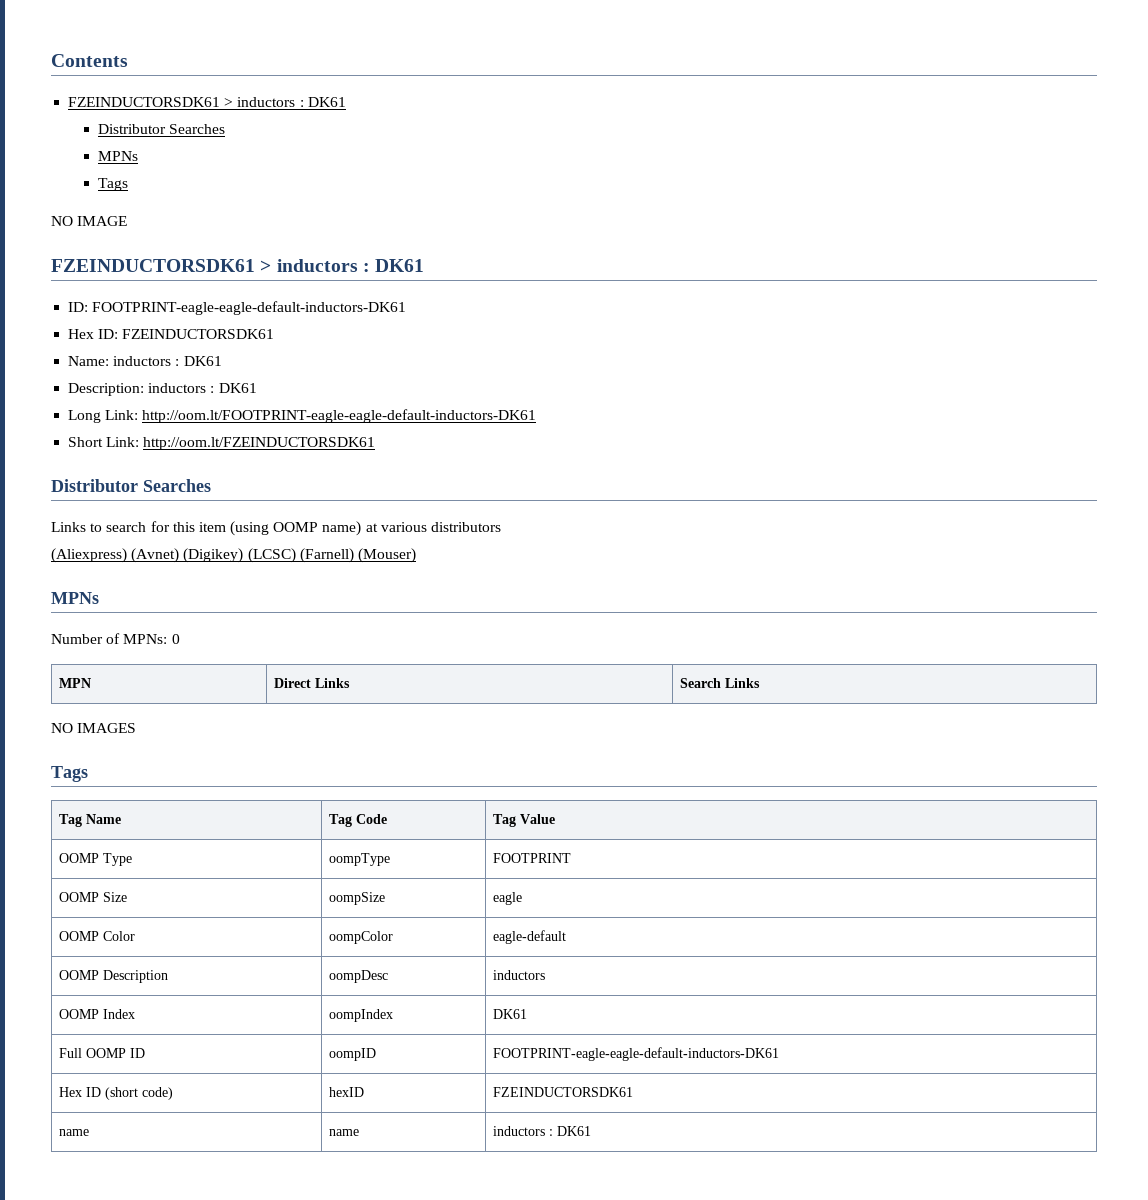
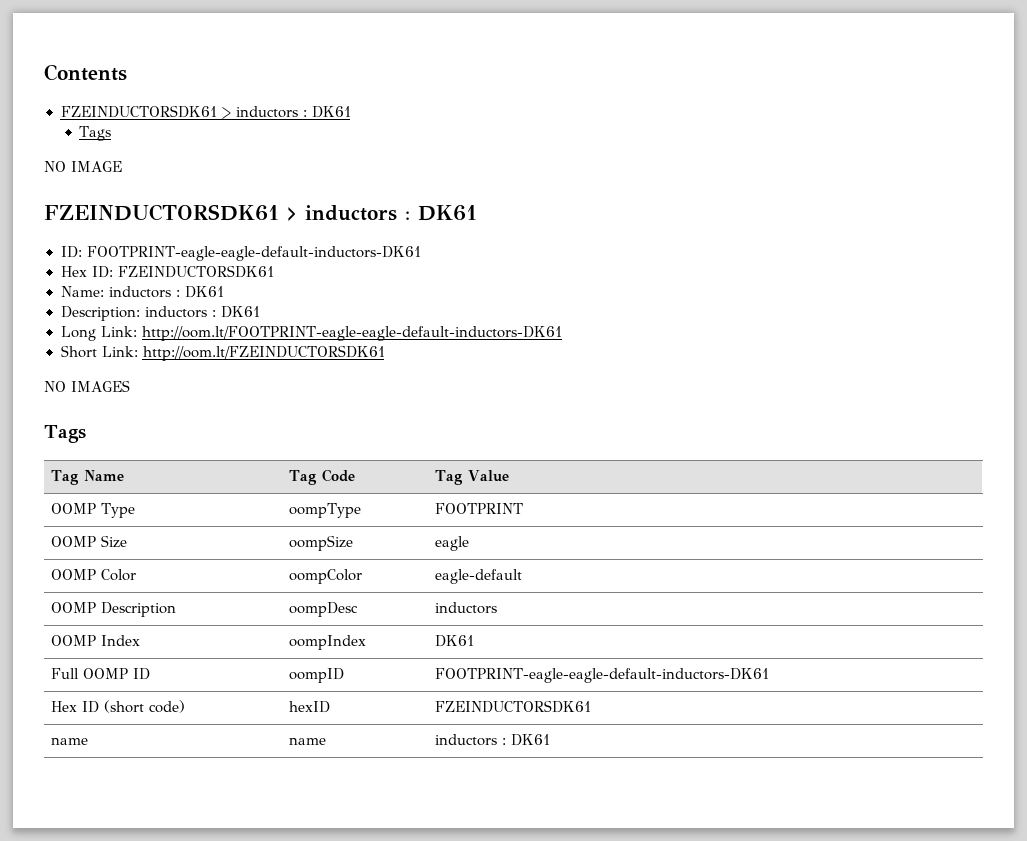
  Contents
  FZEINDUCTORSDK61 > inductors : DK61
- Distributor Searches
- MPNs
  Short Link: http://oom.lt/FZEINDUCTORSDK61
- Distributor Searches
- Links to search for this item (using OOMP name) at various distributors
- (Aliexpress) (Avnet) (Digikey) (LCSC) (Farnell) (Mouser)
- MPNs
- Number of MPNs: 0
- MPN | Direct Links | Search Links

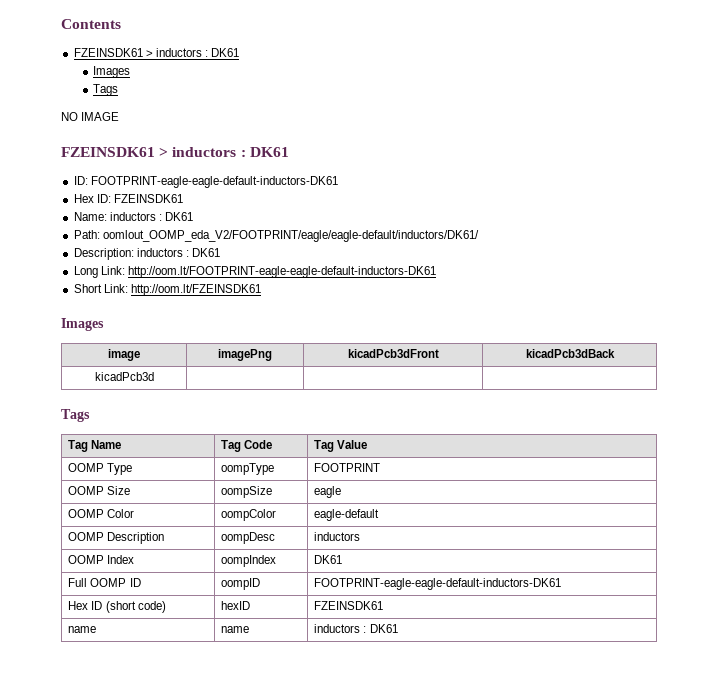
  Contents
- FZEINDUCTORSDK61 > inductors : DK61
+ FZEINSDK61 > inductors : DK61
+ Images
  NO IMAGE
- FZEINDUCTORSDK61 > inductors : DK61
+ FZEINSDK61 > inductors : DK61
- Hex ID: FZEINDUCTORSDK61
+ Hex ID: FZEINSDK61
+ Path: oomlout_OOMP_eda_V2/FOOTPRINT/eagle/eagle-default/inductors/DK61/
- Short Link: http://oom.lt/FZEINDUCTORSDK61
- NO IMAGES
+ Short Link: http://oom.lt/FZEINSDK61
+ Images
+ image | imagePng | kicadPcb3dFront | kicadPcb3dBack
+ kicadPcb3d | | |
- Hex ID (short code) | hexID | FZEINDUCTORSDK61
+ Hex ID (short code) | hexID | FZEINSDK61

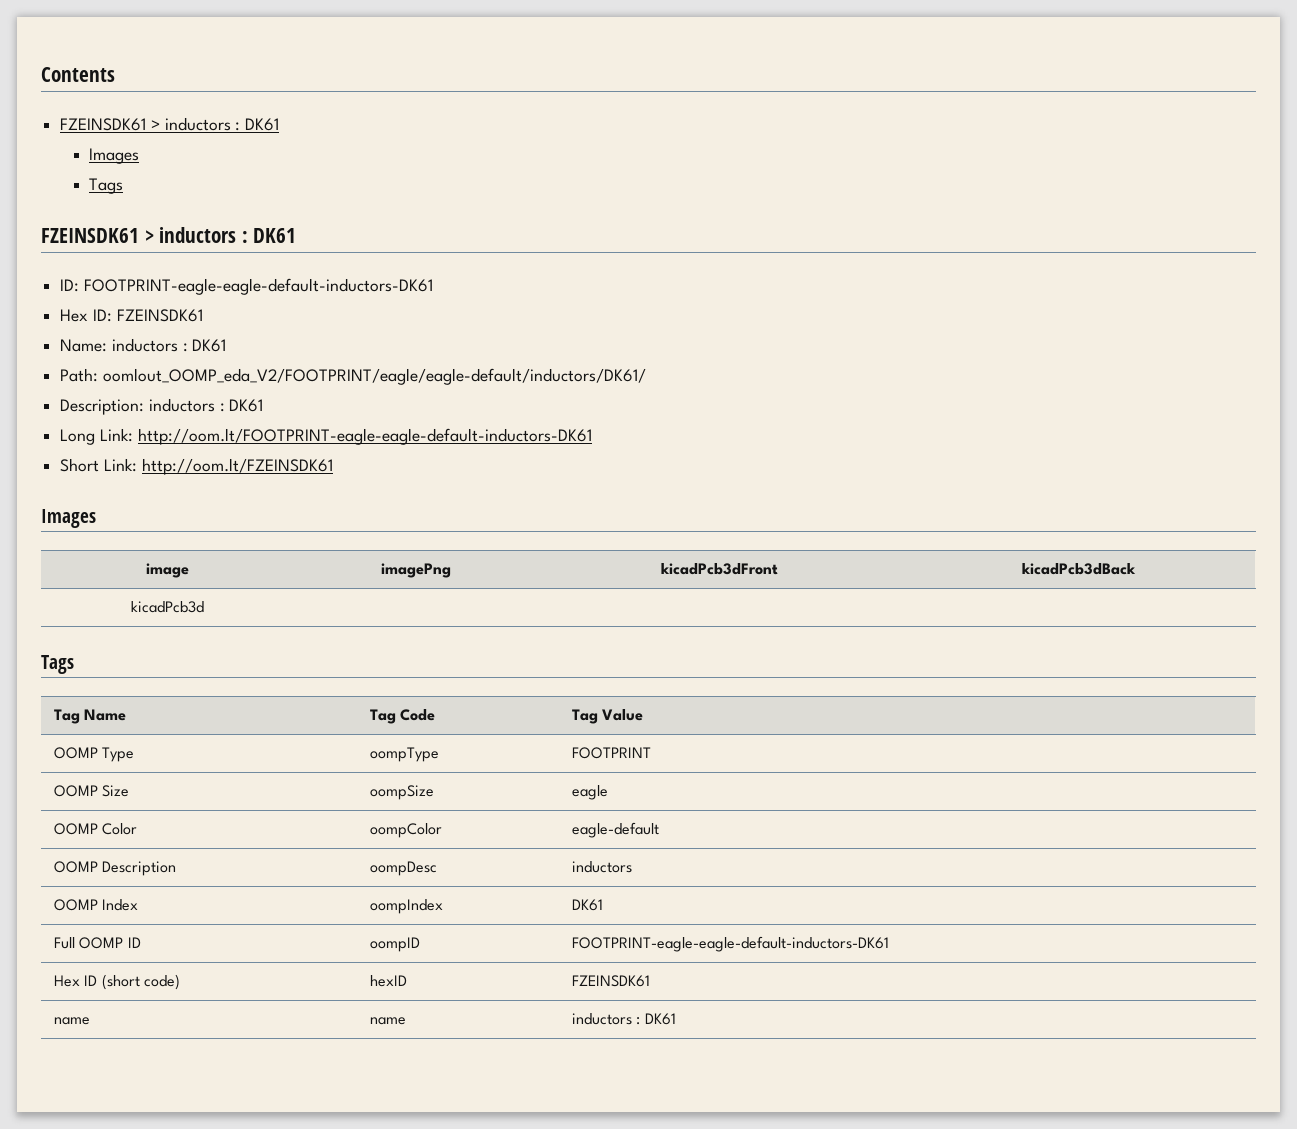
- NO IMAGE

